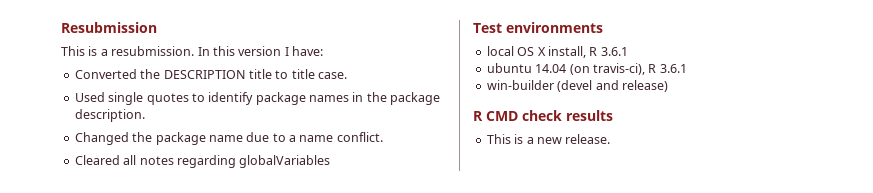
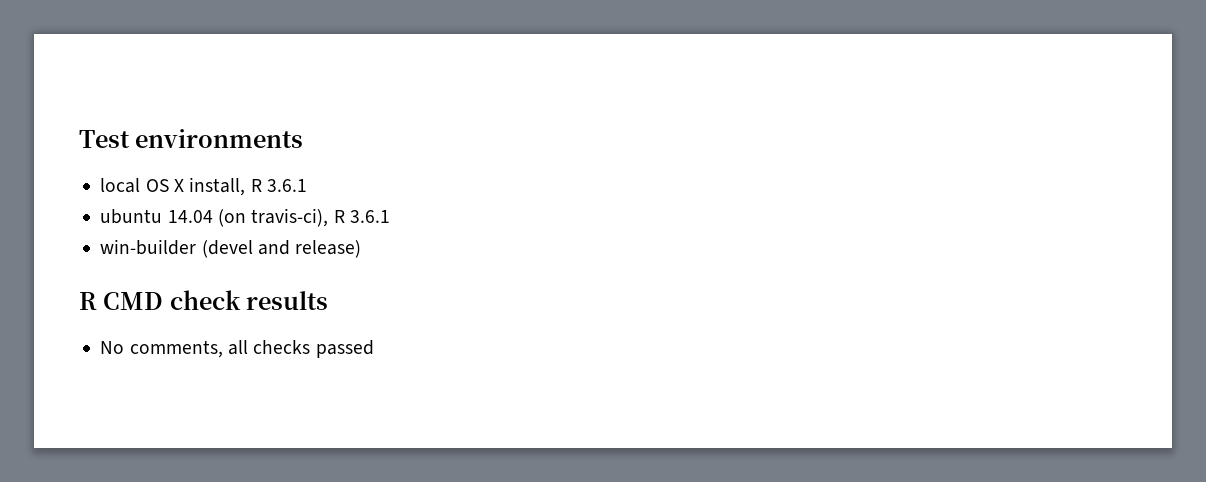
- Resubmission
- This is a resubmission. In this version I have:
- Converted the DESCRIPTION title to title case.
- Used single quotes to identify package names in the package description.
- Changed the package name due to a name conflict.
- Cleared all notes regarding globalVariables
- This is a new release.
+ No comments, all checks passed

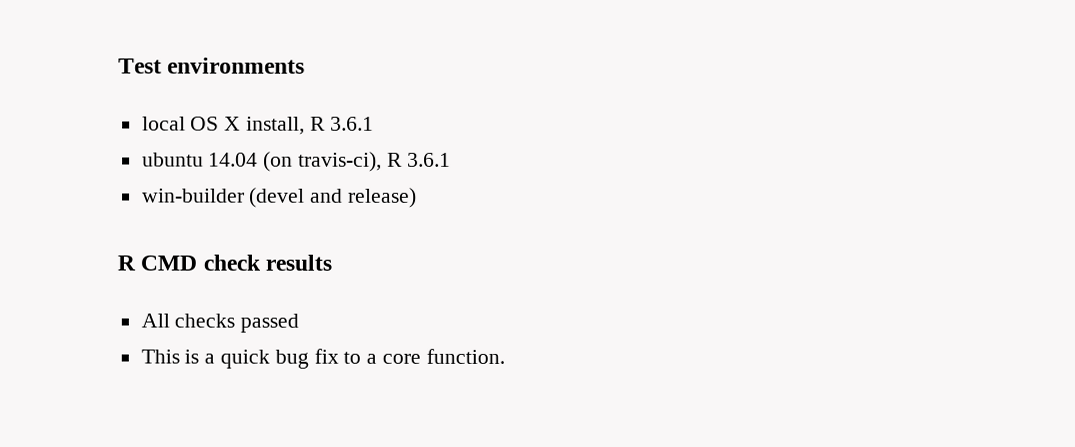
- No comments, all checks passed
+ All checks passed
+ This is a quick bug fix to a core function.

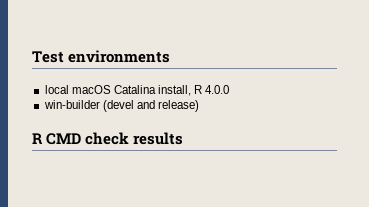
- local OS X install, R 3.6.1
- ubuntu 14.04 (on travis-ci), R 3.6.1
+ local macOS Catalina install, R 4.0.0
- All checks passed
- This is a quick bug fix to a core function.

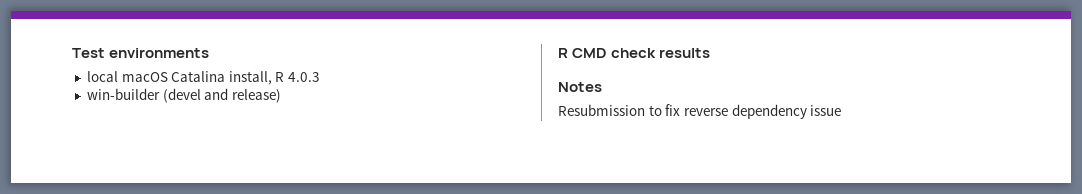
- local macOS Catalina install, R 4.0.0
+ local macOS Catalina install, R 4.0.3
+ Notes
+ Resubmission to fix reverse dependency issue

